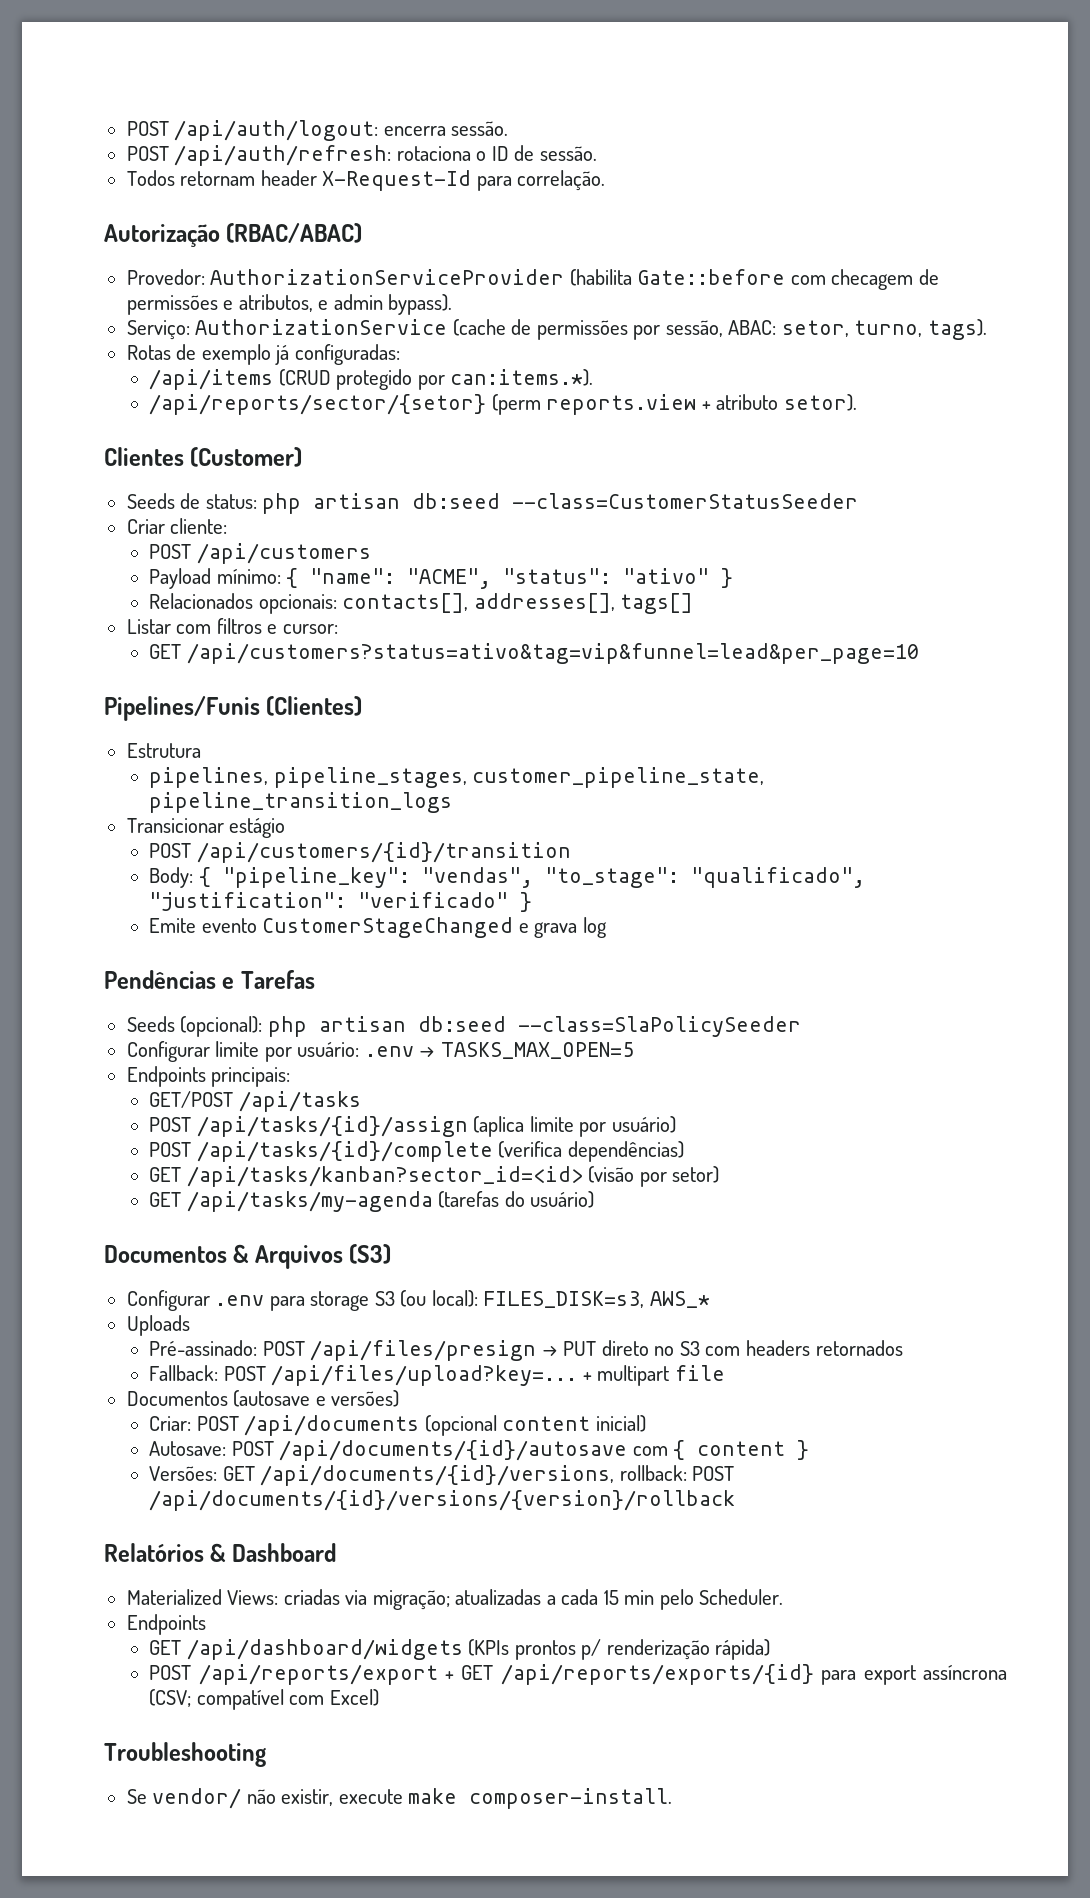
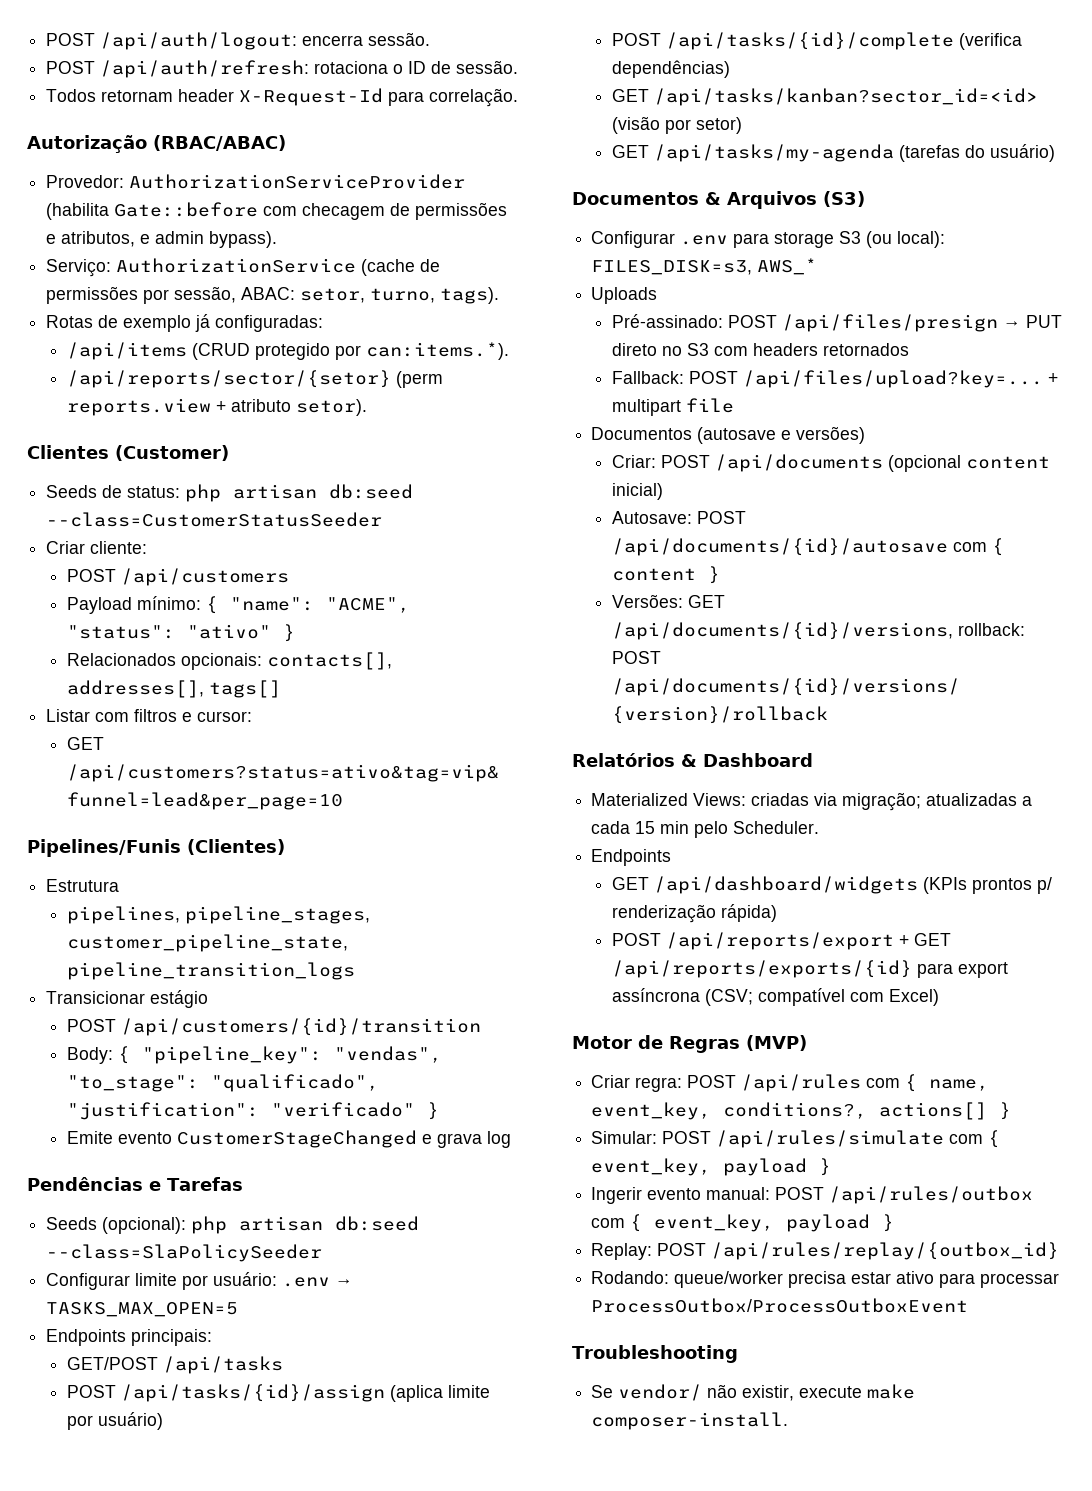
+ Motor de Regras (MVP)
+ Criar regra: POST /api/rules com { name, event_key, conditions?, actions[] }
+ Simular: POST /api/rules/simulate com { event_key, payload }
+ Ingerir evento manual: POST /api/rules/outbox com { event_key, payload }
+ Replay: POST /api/rules/replay/{outbox_id}
+ Rodando: queue/worker precisa estar ativo para processar ProcessOutbox/ProcessOutboxEvent

